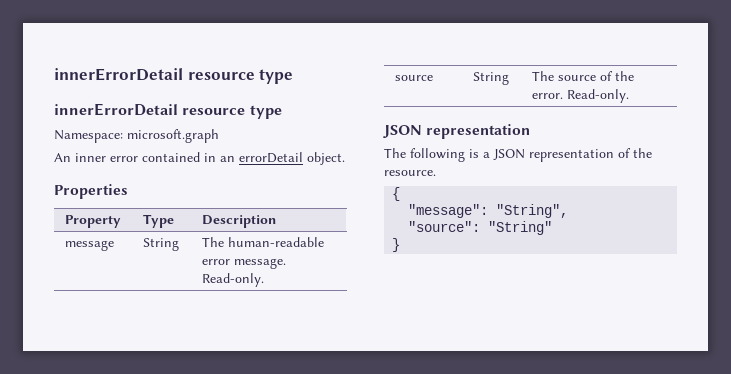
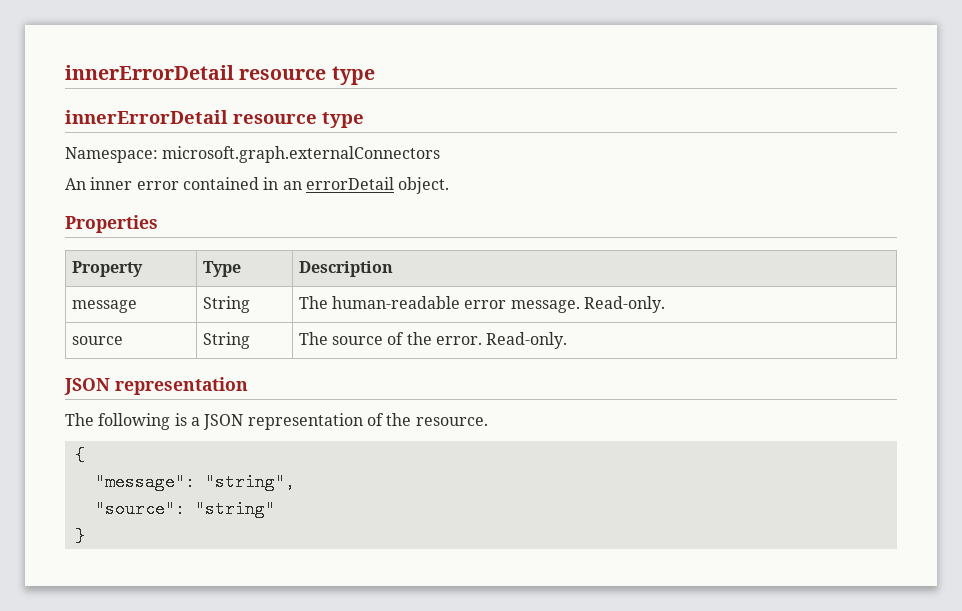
- Namespace: microsoft.graph
+ Namespace: microsoft.graph.externalConnectors
- "message": "String",
+ "message": "string",
- "source": "String"
+ "source": "string"

